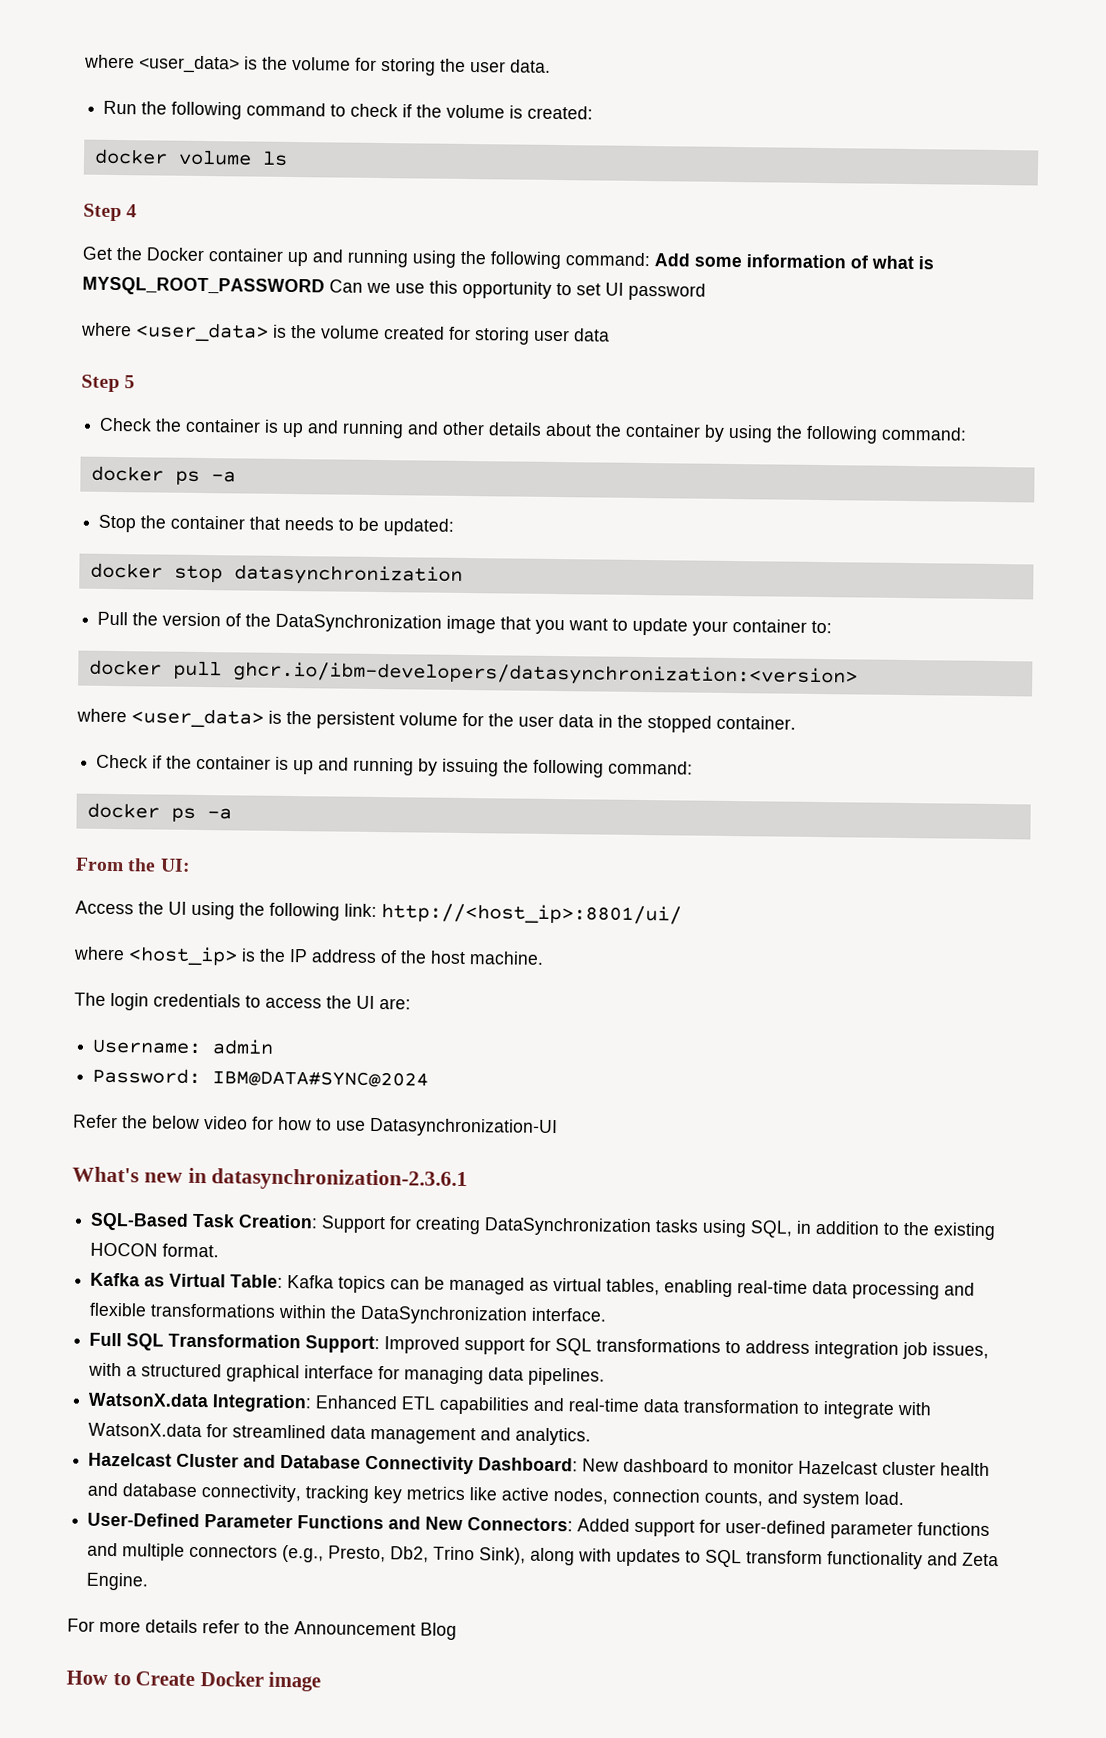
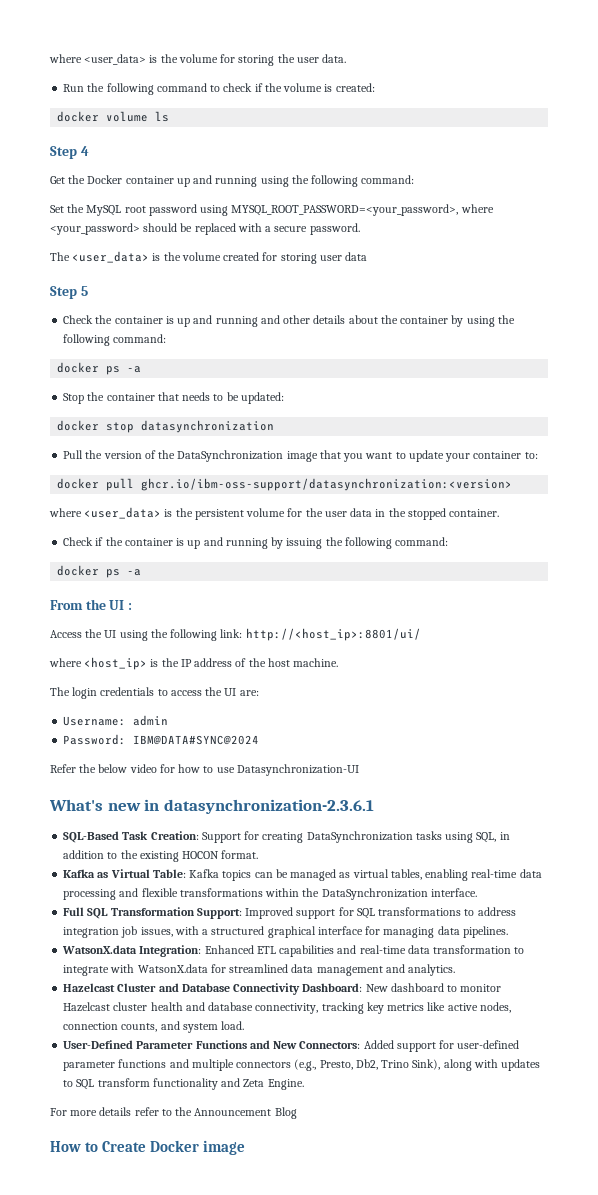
- Get the Docker container up and running using the following command: Add some information of what is MYSQL_ROOT_PASSWORD Can we use this opportunity to set UI password
- where <user_data> is the volume created for storing user data
+ Get the Docker container up and running using the following command:
+ Set the MySQL root password using MYSQL_ROOT_PASSWORD=<your_password>, where <your_password> should be replaced with a secure password.
+ The <user_data> is the volume created for storing user data
- docker pull ghcr.io/ibm-developers/datasynchronization:<version>
+ docker pull ghcr.io/ibm-oss-support/datasynchronization:<version>
- From the UI:
+ From the UI :

